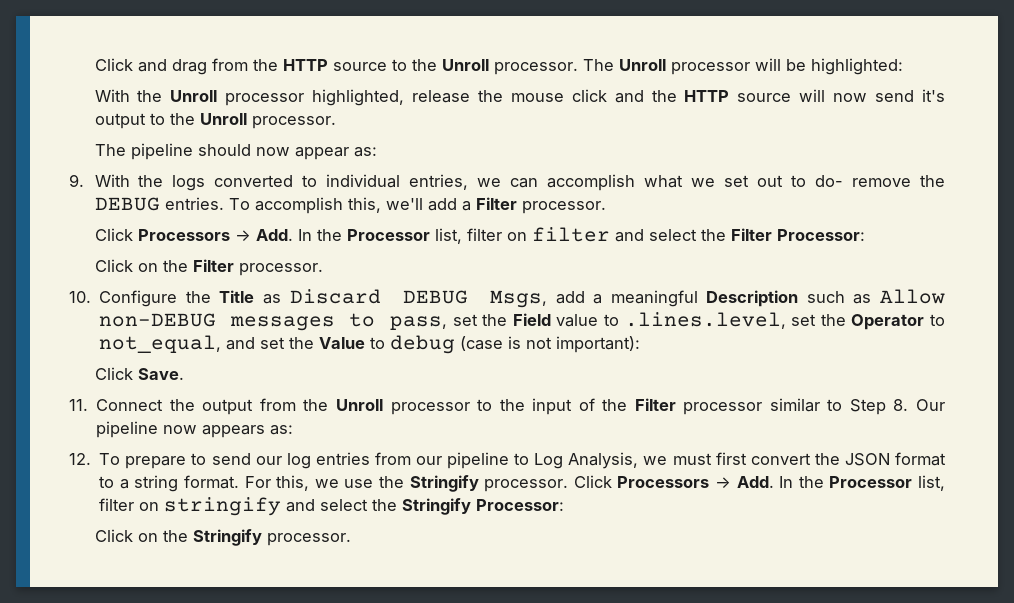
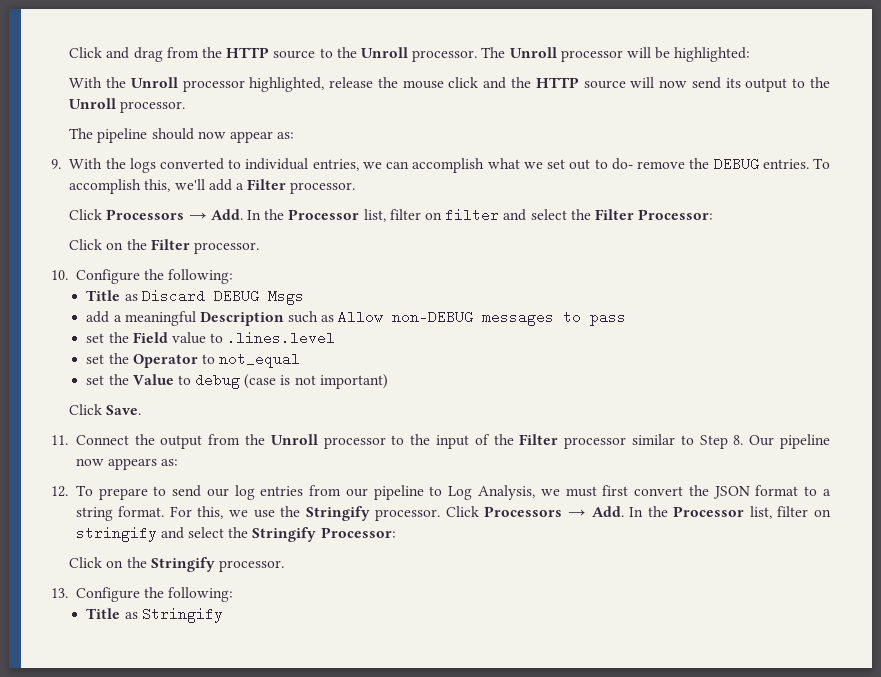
- With the Unroll processor highlighted, release the mouse click and the HTTP source will now send it's output to the Unroll processor.
+ With the Unroll processor highlighted, release the mouse click and the HTTP source will now send its output to the Unroll processor.
- 10. Configure the Title as Discard DEBUG Msgs, add a meaningful Description such as Allow non-DEBUG messages to pass, set the Field value to .lines.level, set the Operator to not_equal, and set the Value to debug (case is not important):
+ 10. Configure the following:
+ Title as Discard DEBUG Msgs
+ add a meaningful Description such as Allow non-DEBUG messages to pass
+ set the Field value to .lines.level
+ set the Operator to not_equal
+ set the Value to debug (case is not important)
+ 13. Configure the following:
+ Title as Stringify

